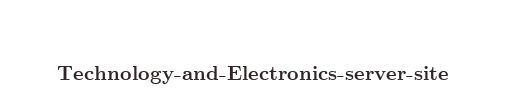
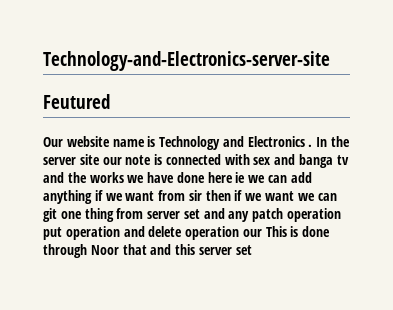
+ Feutured
+ Our website name is Technology and Electronics . In the server site our note is connected with sex and banga tv and the works we have done here ie we can add anything if we want from sir then if we want we can git one thing from server set and any patch operation put operation and delete operation our This is done through Noor that and this server set

